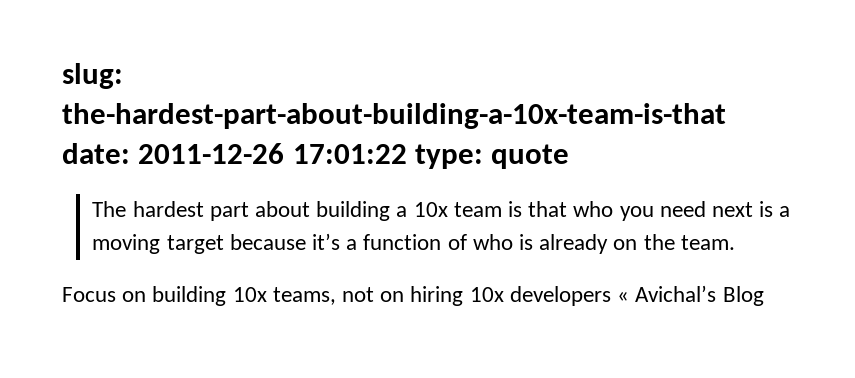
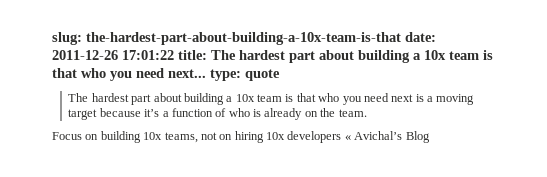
- slug: the-hardest-part-about-building-a-10x-team-is-that date: 2011-12-26 17:01:22 type: quote
+ slug: the-hardest-part-about-building-a-10x-team-is-that date: 2011-12-26 17:01:22 title: The hardest part about building a 10x team is that who you need next... type: quote

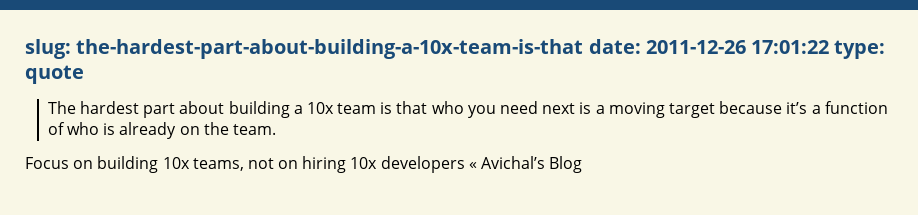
- slug: the-hardest-part-about-building-a-10x-team-is-that date: 2011-12-26 17:01:22 title: The hardest part about building a 10x team is that who you need next... type: quote
+ slug: the-hardest-part-about-building-a-10x-team-is-that date: 2011-12-26 17:01:22 type: quote

